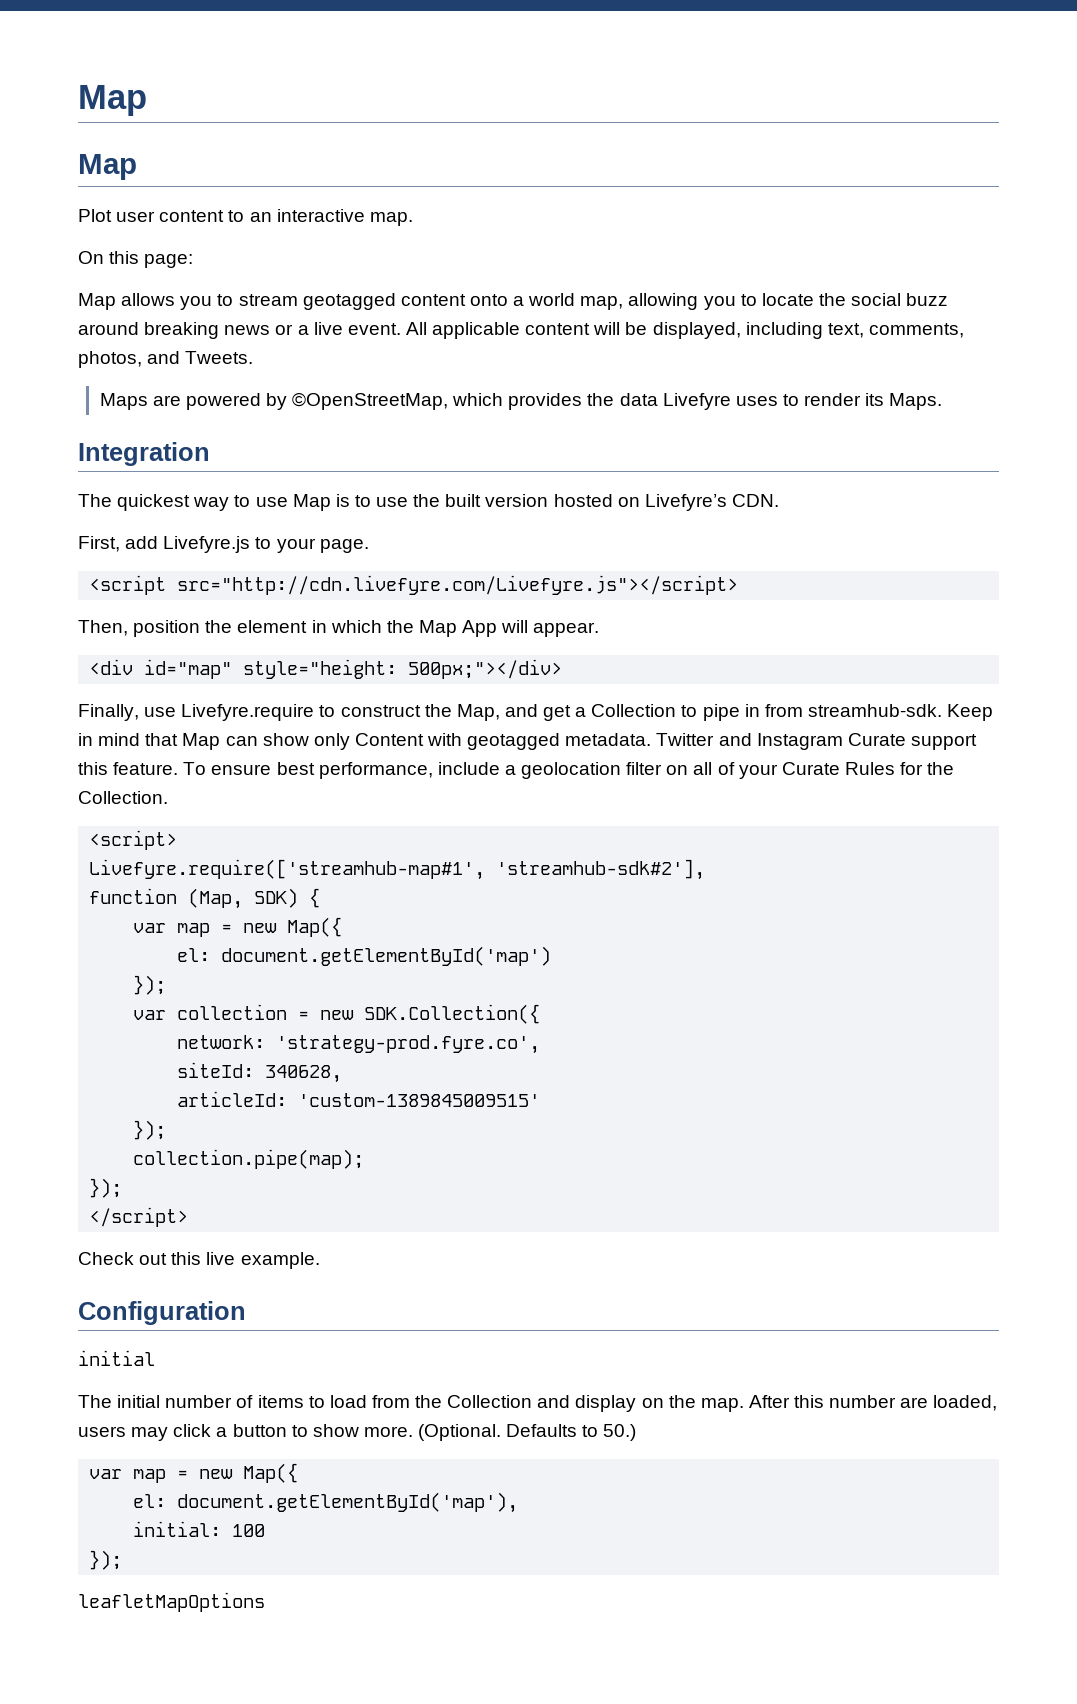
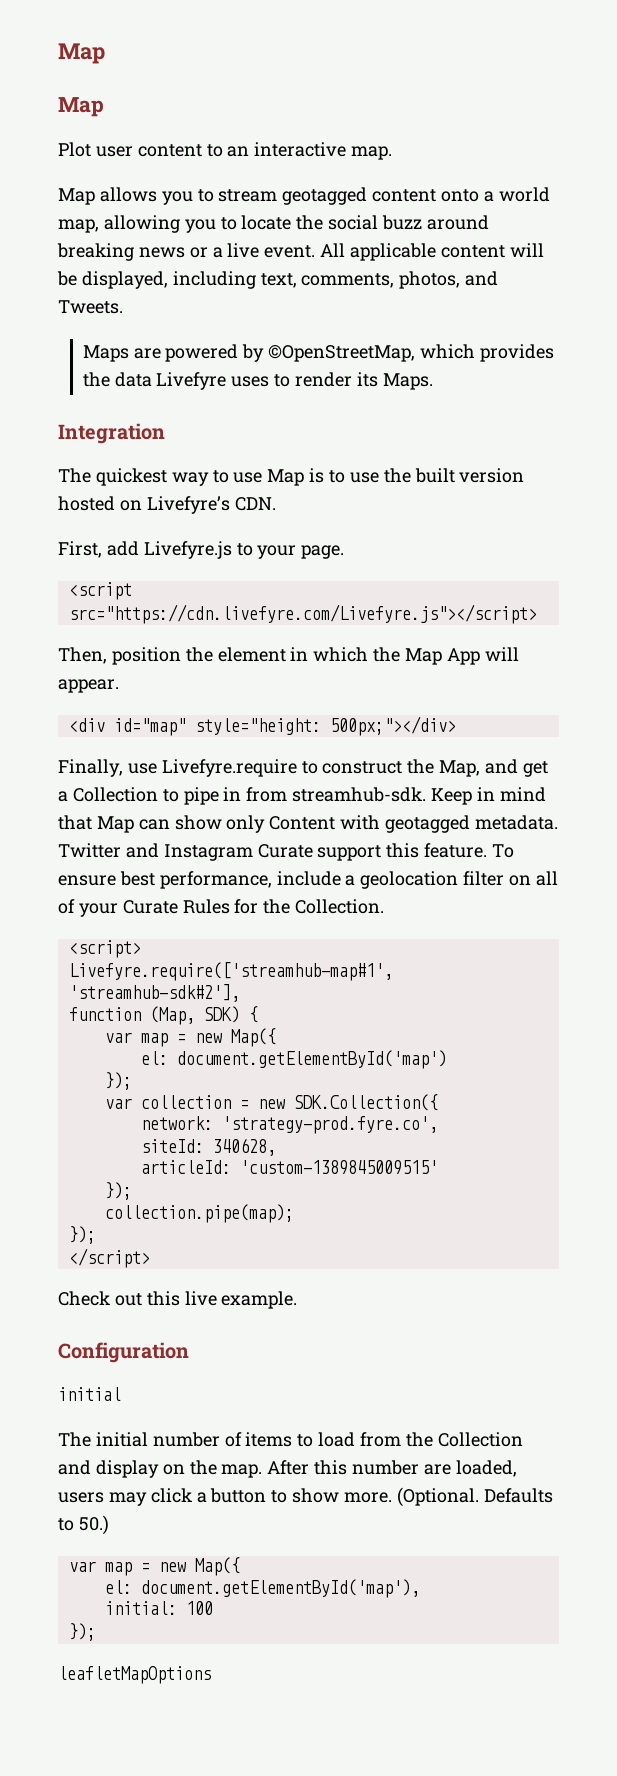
- On this page:
- <script src="http://cdn.livefyre.com/Livefyre.js"></script>
+ <script src="https://cdn.livefyre.com/Livefyre.js"></script>

